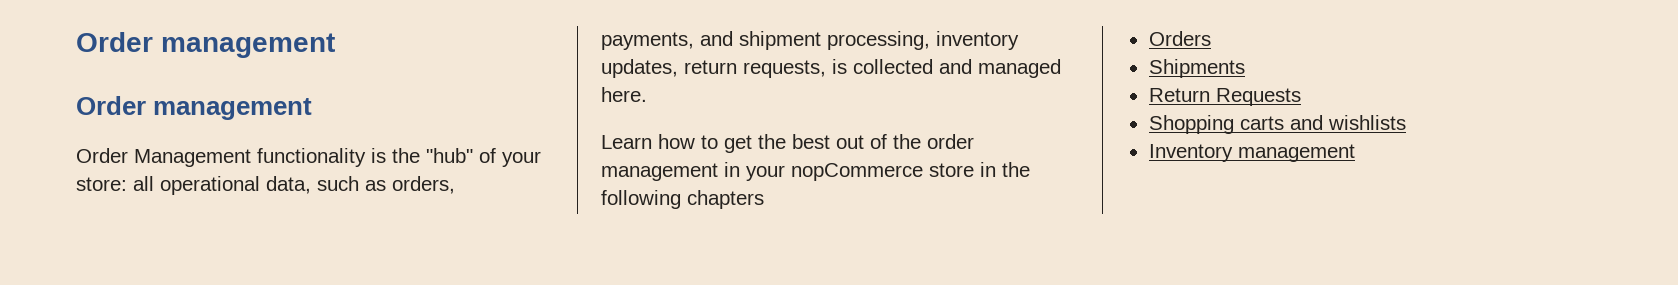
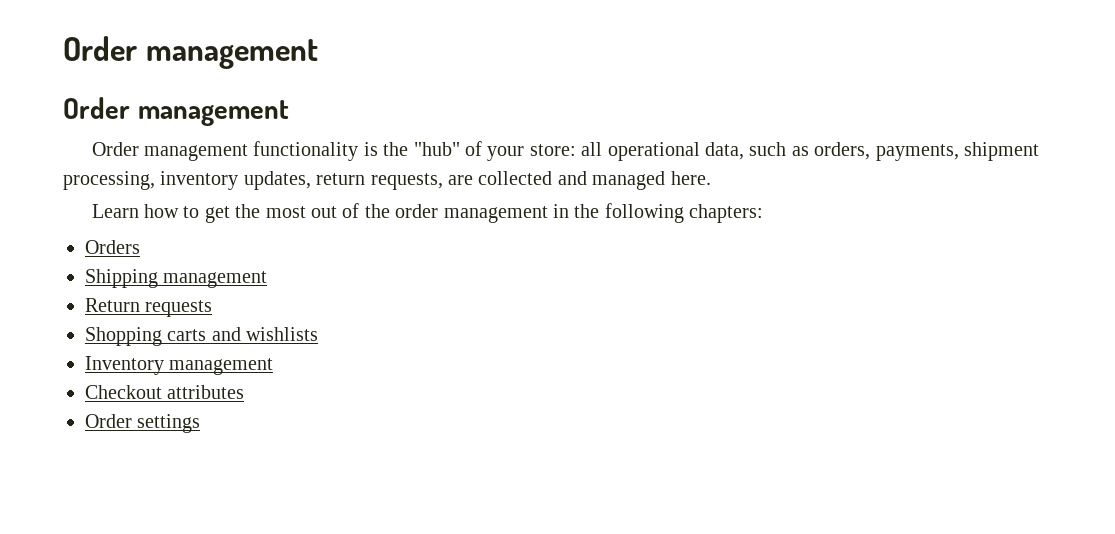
- Order Management functionality is the "hub" of your store: all operational data, such as orders, payments, and shipment processing, inventory updates, return requests, is collected and managed here.
+ Order management functionality is the "hub" of your store: all operational data, such as orders, payments, shipment processing, inventory updates, return requests, are collected and managed here.
- Learn how to get the best out of the order management in your nopCommerce store in the following chapters
+ Learn how to get the most out of the order management in the following chapters:
- Shipments
+ Shipping management
- Return Requests
+ Return requests
+ Checkout attributes
+ Order settings

